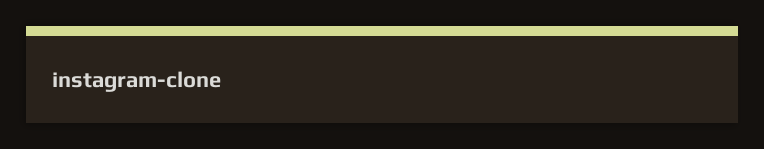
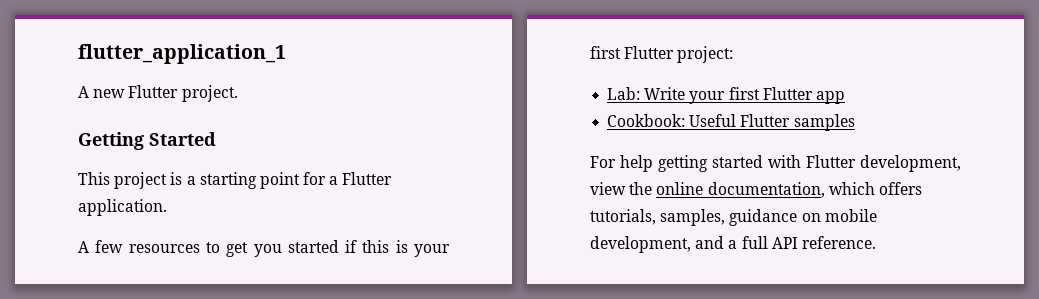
- instagram-clone
+ flutter_application_1
+ A new Flutter project.
+ Getting Started
+ This project is a starting point for a Flutter application.
+ A few resources to get you started if this is your first Flutter project:
+ Lab: Write your first Flutter app
+ Cookbook: Useful Flutter samples
+ For help getting started with Flutter development, view the online documentation, which offers tutorials, samples, guidance on mobile development, and a full API reference.

